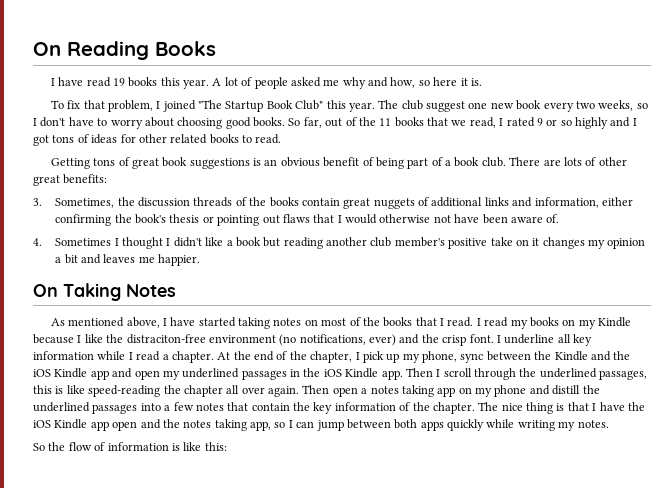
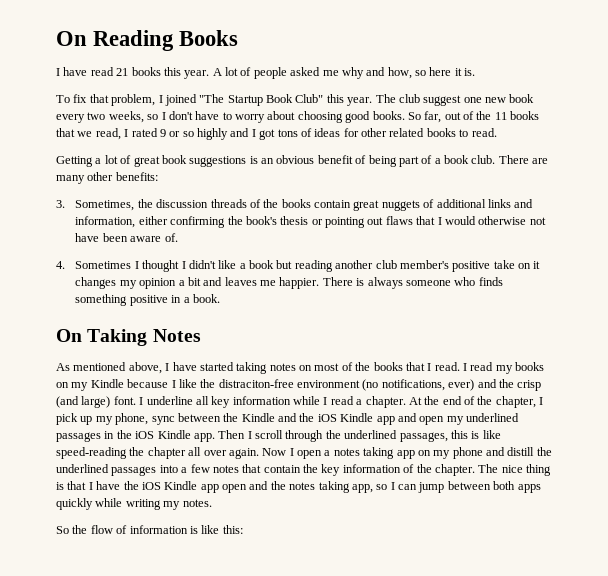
- I have read 19 books this year.
+ I have read 21 books this year.
- Getting tons of great book suggestions is an obvious benefit of being part of a book club.
+ Getting a lot of great book suggestions is an obvious benefit of being part of a book club.
- There are lots of other great benefits:
+ There are many other benefits:
+ There is always someone who finds something positive in a book.
- I read my books on my Kindle because I like the distraciton-free environment (no notifications, ever) and the crisp font.
+ I read my books on my Kindle because I like the distraciton-free environment (no notifications, ever) and the crisp (and large) font.
- Then open a notes taking app on my phone and distill the underlined passages into a few notes that contain the key information of the chapter.
+ Now I open a notes taking app on my phone and distill the underlined passages into a few notes that contain the key information of the chapter.

